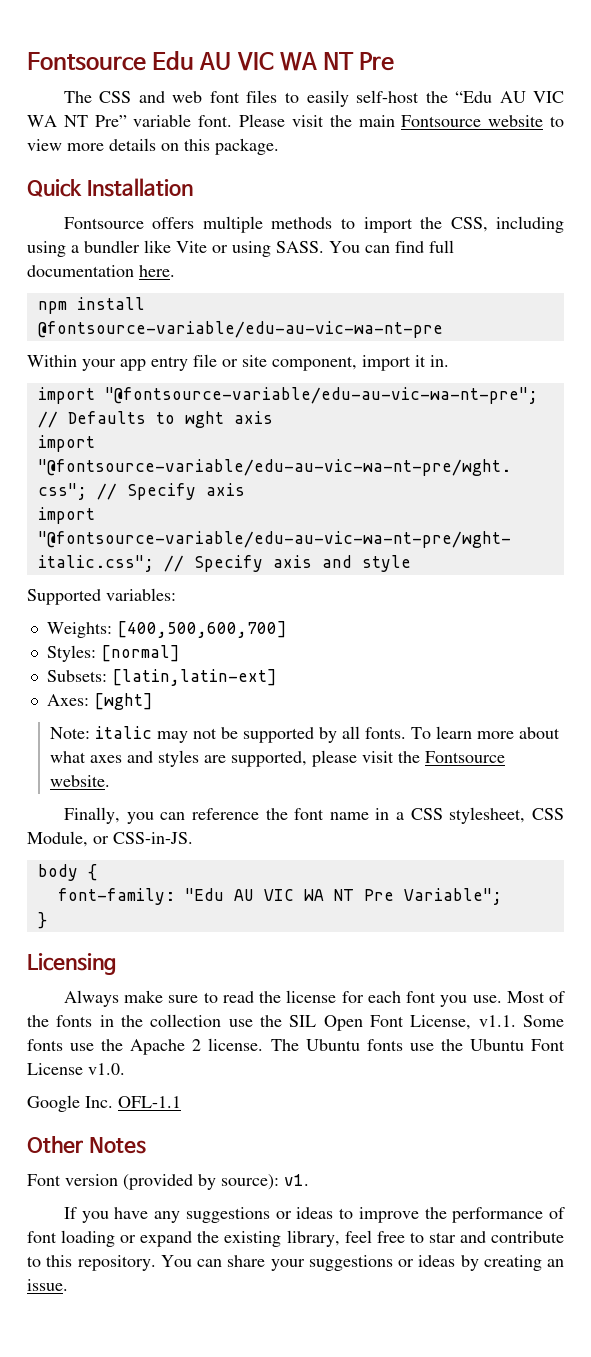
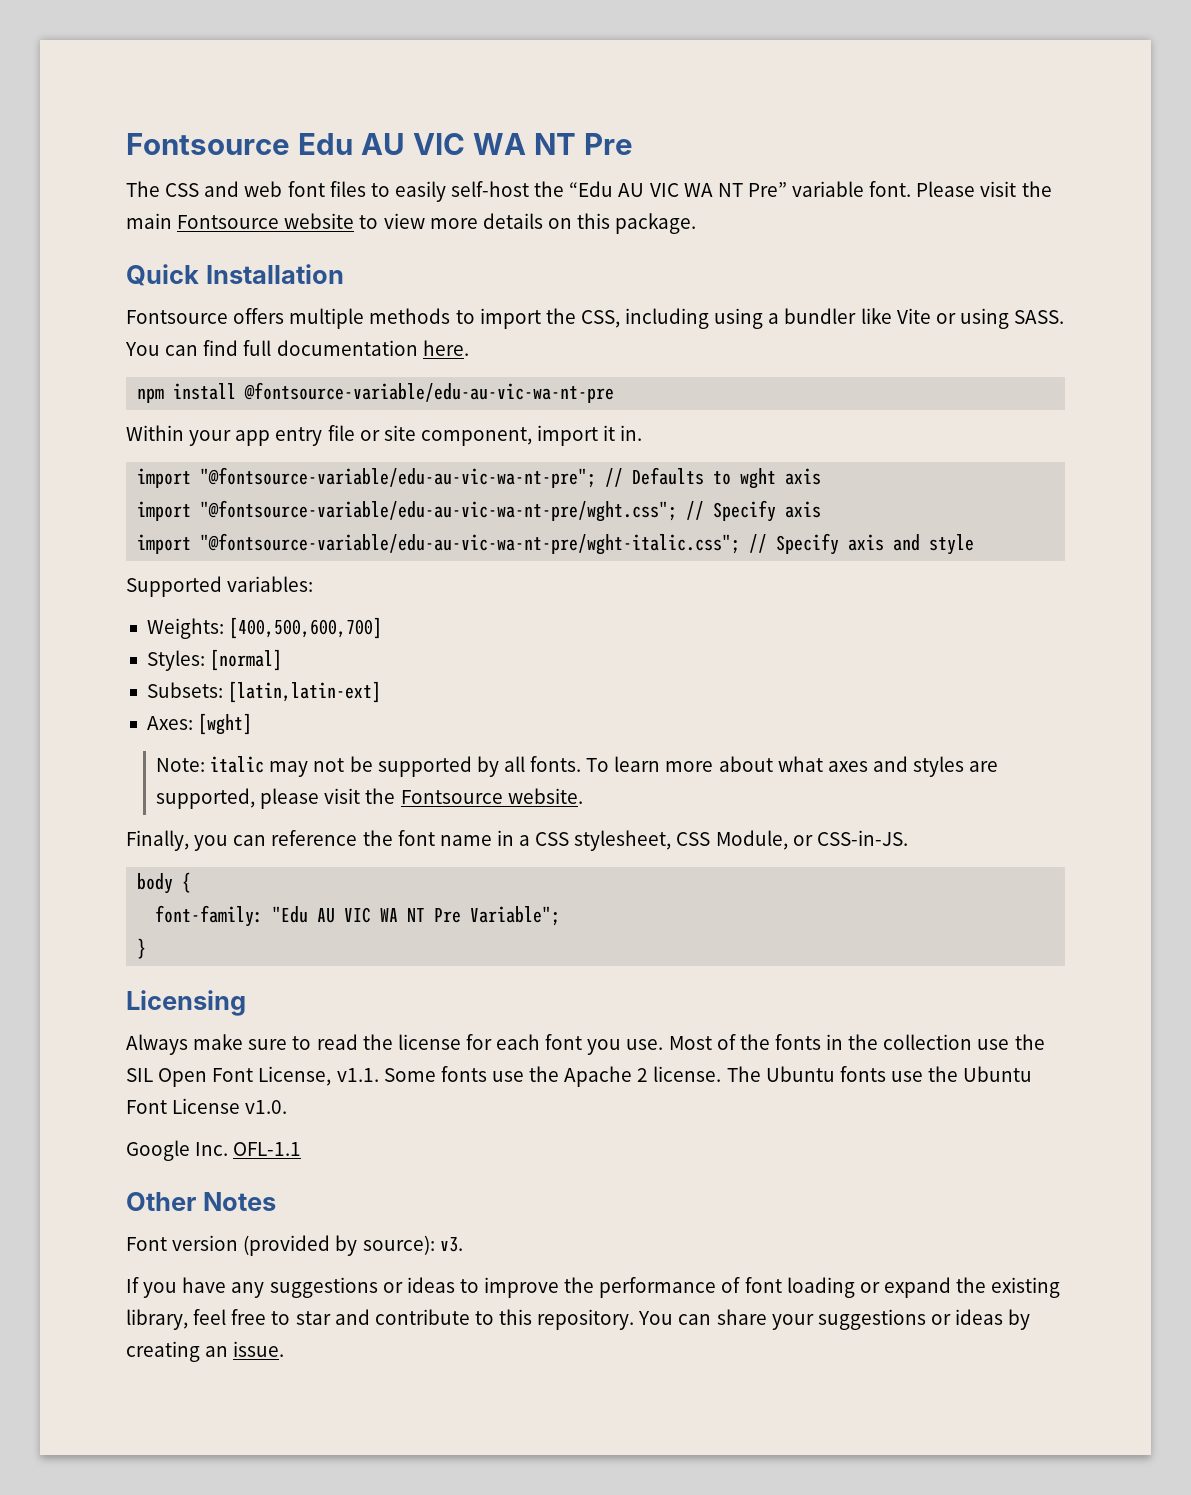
- Font version (provided by source): v1.
+ Font version (provided by source): v3.

